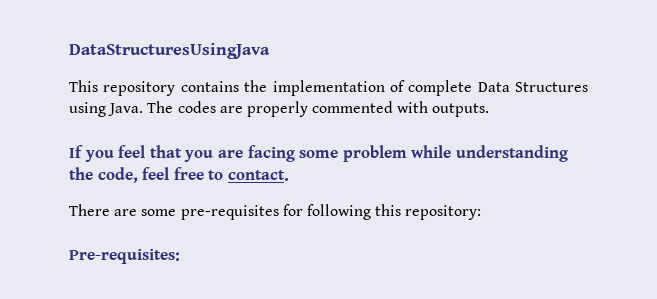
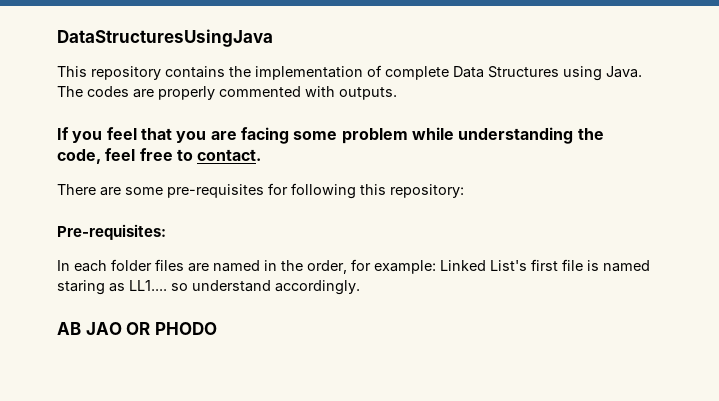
+ In each folder files are named in the order, for example: Linked List's first file is named staring as LL1.... so understand accordingly.
+ AB JAO OR PHODO

